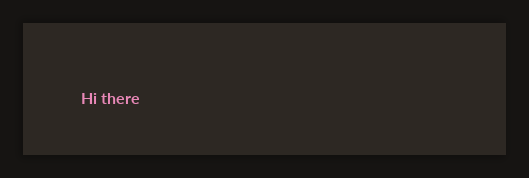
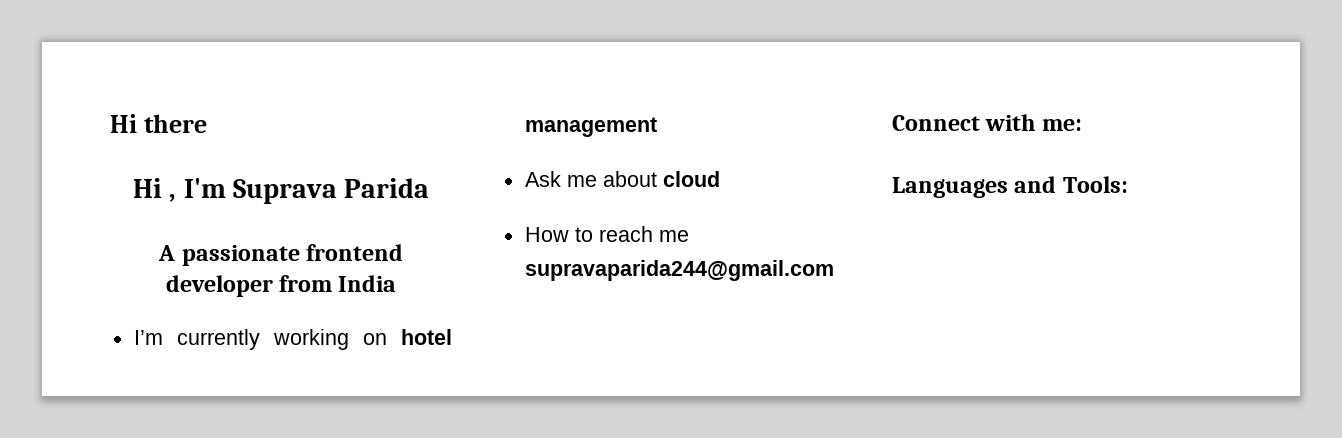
+ Hi , I'm Suprava Parida
+ A passionate frontend developer from India
+ I’m currently working on hotel management
+ Ask me about cloud
+ How to reach me supravaparida244@gmail.com
+ Connect with me:
+ Languages and Tools:

